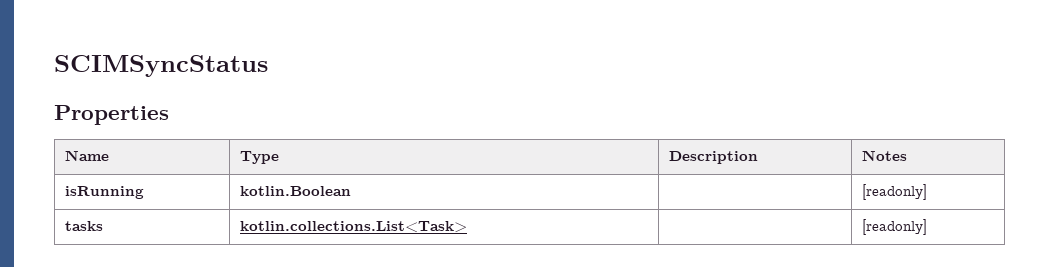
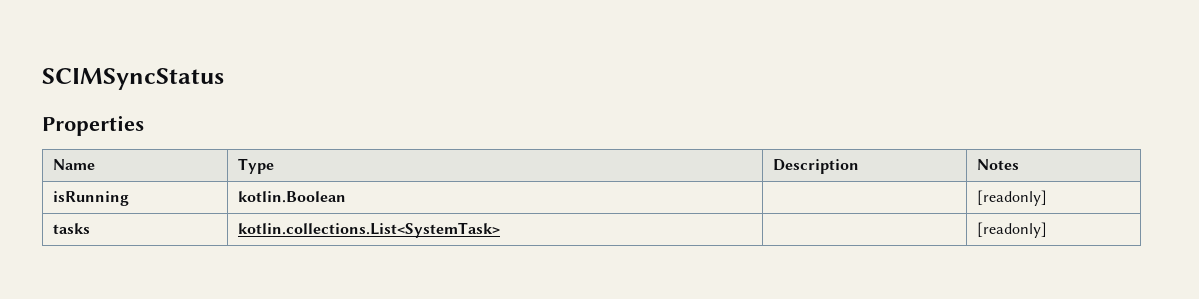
- tasks | kotlin.collections.List<Task> | | [readonly]
+ tasks | kotlin.collections.List<SystemTask> | | [readonly]

